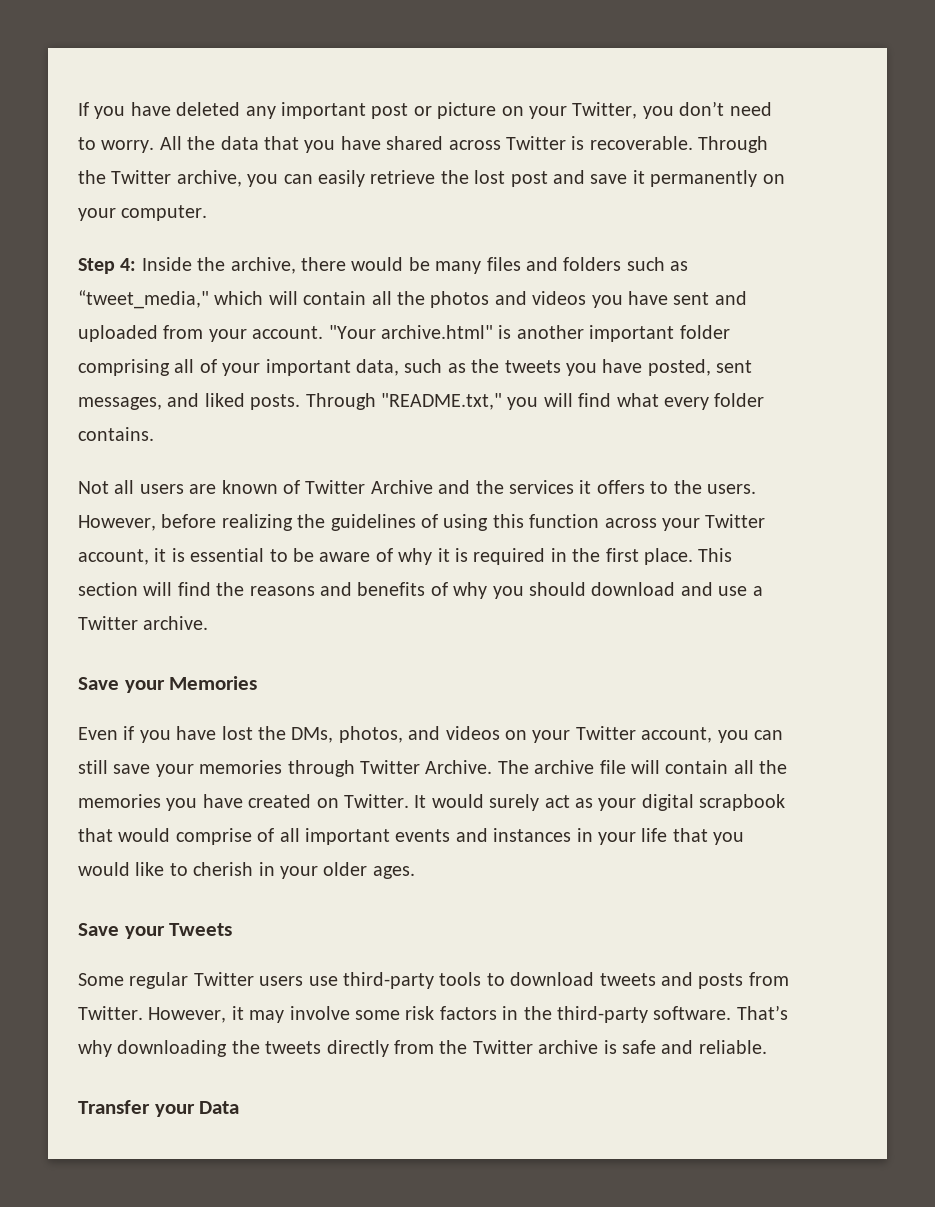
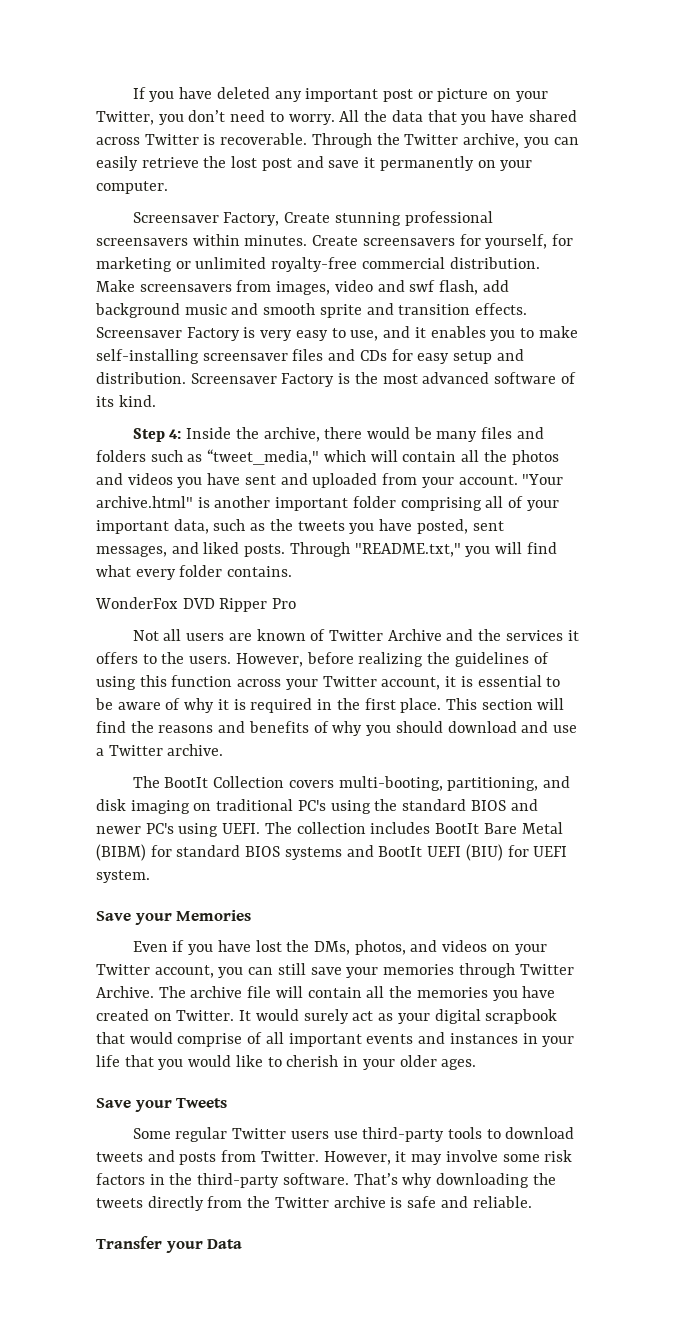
+ Screensaver Factory, Create stunning professional screensavers within minutes. Create screensavers for yourself, for marketing or unlimited royalty-free commercial distribution. Make screensavers from images, video and swf flash, add background music and smooth sprite and transition effects. Screensaver Factory is very easy to use, and it enables you to make self-installing screensaver files and CDs for easy setup and distribution. Screensaver Factory is the most advanced software of its kind.
+ WonderFox DVD Ripper Pro
+ The BootIt Collection covers multi-booting, partitioning, and disk imaging on traditional PC's using the standard BIOS and newer PC's using UEFI. The collection includes BootIt Bare Metal (BIBM) for standard BIOS systems and BootIt UEFI (BIU) for UEFI system.

